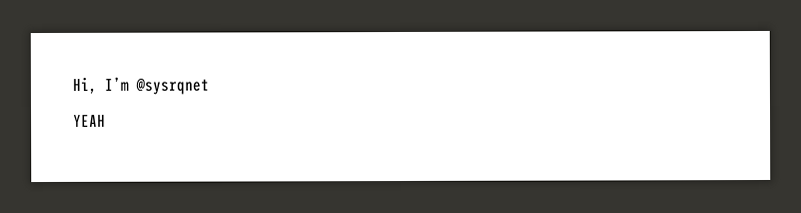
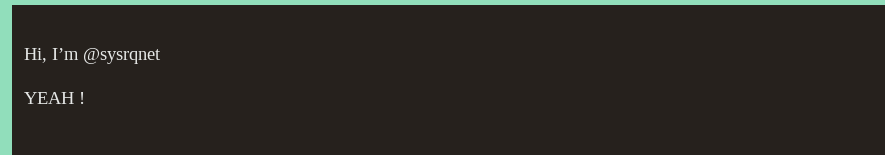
- YEAH
+ YEAH !

